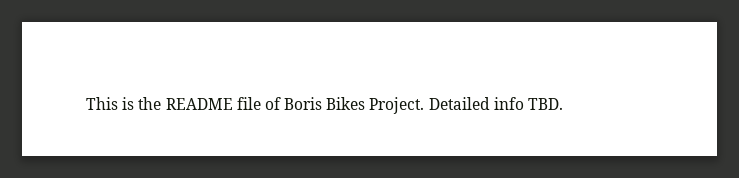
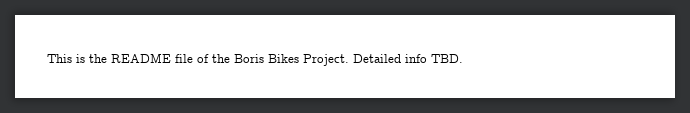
- This is the README file of Boris Bikes Project.
+ This is the README file of the Boris Bikes Project.

